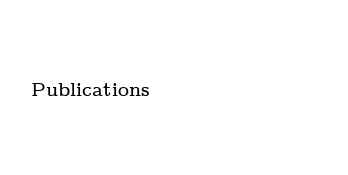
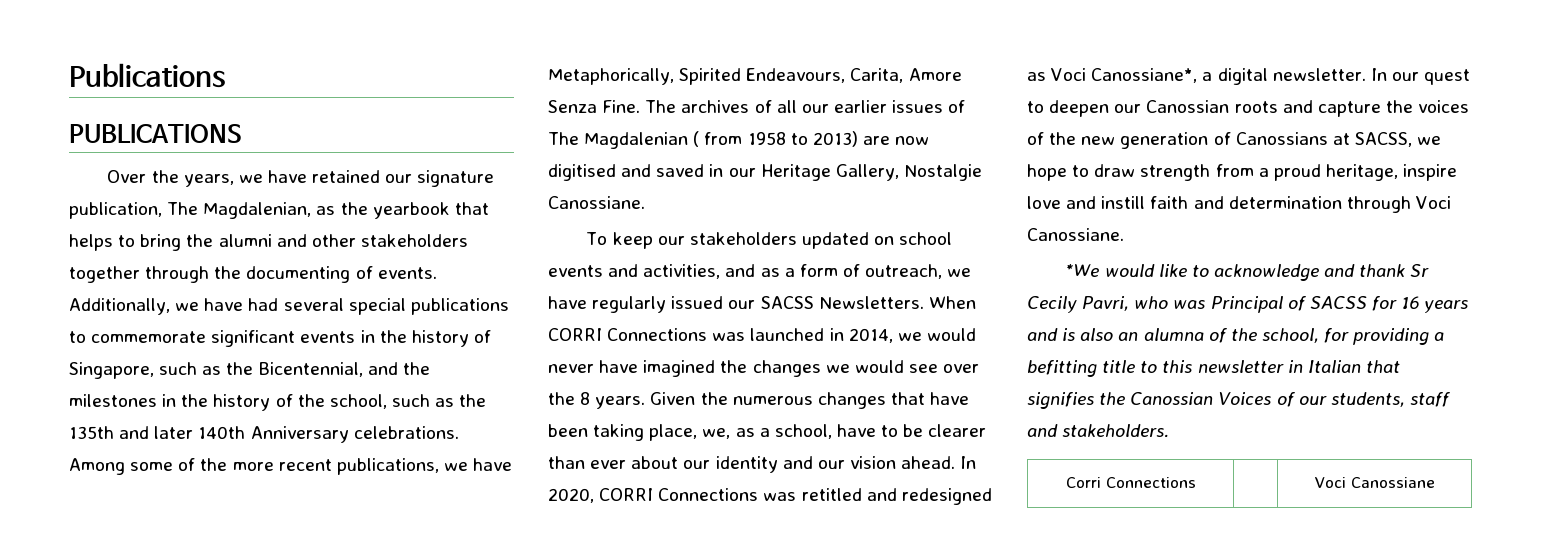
+ PUBLICATIONS
+ Over the years, we have retained our signature publication, The Magdalenian, as the yearbook that helps to bring the alumni and other stakeholders together through the documenting of events. Additionally, we have had several special publications to commemorate significant events in the history of Singapore, such as the Bicentennial, and the milestones in the history of the school, such as the 135th and later 140th Anniversary celebrations. Among some of the more recent publications, we have Metaphorically, Spirited Endeavours, Carita, Amore Senza Fine. The archives of all our earlier issues of The Magdalenian ( from 1958 to 2013) are now digitised and saved in our Heritage Gallery, Nostalgie Canossiane.
+ To keep our stakeholders updated on school events and activities, and as a form of outreach, we have regularly issued our SACSS Newsletters. When CORRI Connections was launched in 2014, we would never have imagined the changes we would see over the 8 years. Given the numerous changes that have been taking place, we, as a school, have to be clearer than ever about our identity and our vision ahead. In 2020, CORRI Connections was retitled and redesigned as Voci Canossiane*, a digital newsletter. In our quest to deepen our Canossian roots and capture the voices of the new generation of Canossians at SACSS, we hope to draw strength from a proud heritage, inspire love and instill faith and determination through Voci Canossiane.
+ *We would like to acknowledge and thank Sr Cecily Pavri, who was Principal of SACSS for 16 years and is also an alumna of the school, for providing a befitting title to this newsletter in Italian that signifies the Canossian Voices of our students, staff and stakeholders.
+ Corri Connections | | Voci Canossiane

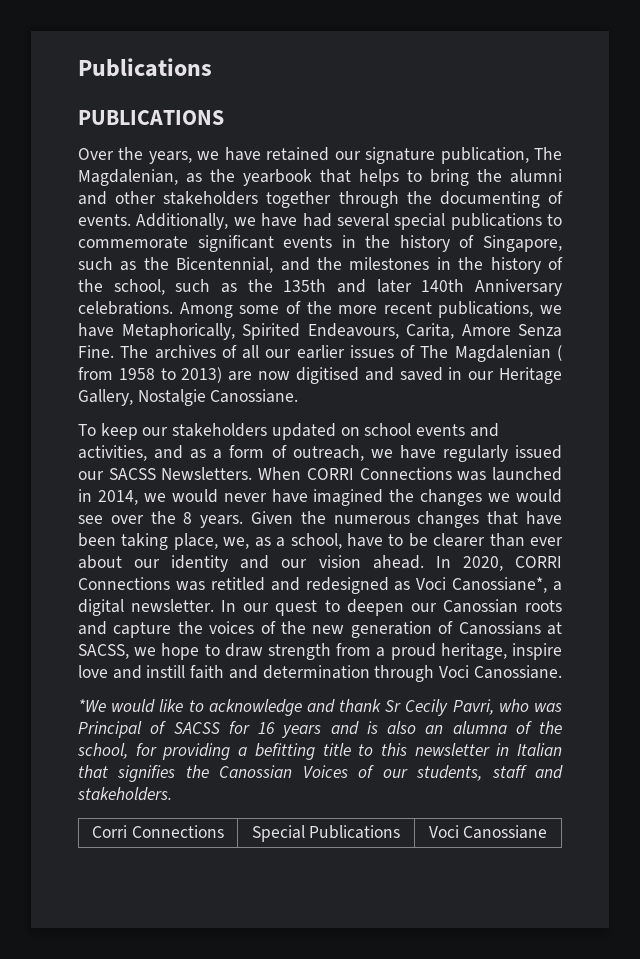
- Corri Connections | | Voci Canossiane
+ Corri Connections | Special Publications | Voci Canossiane

